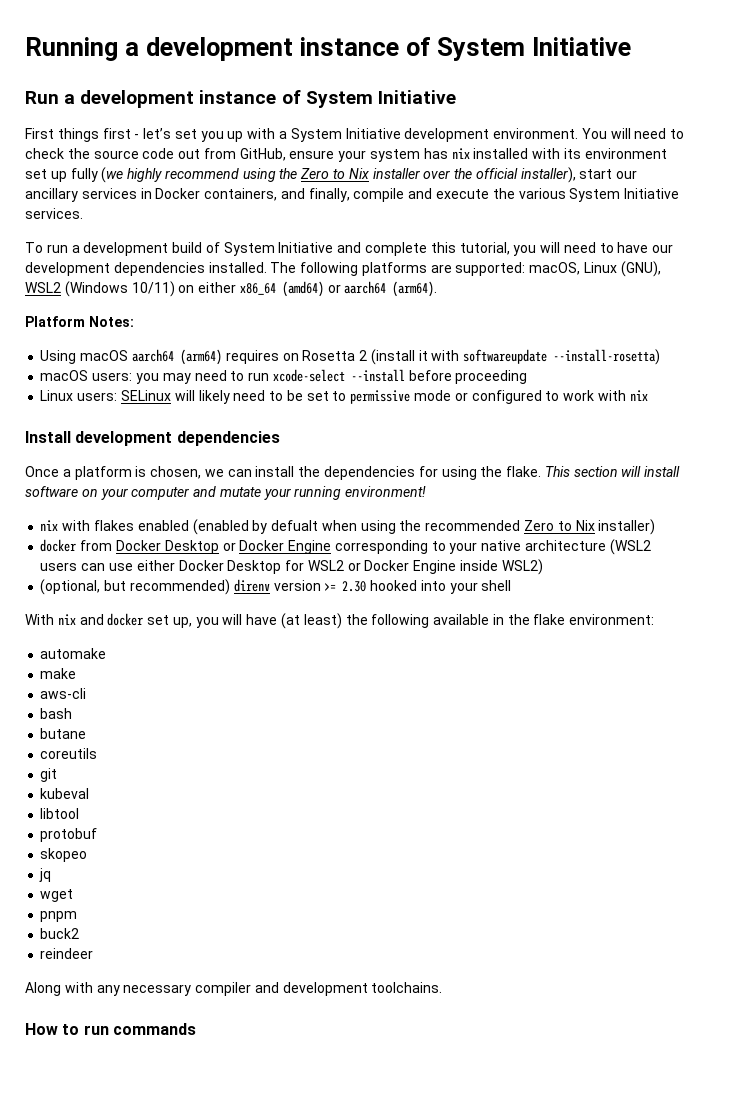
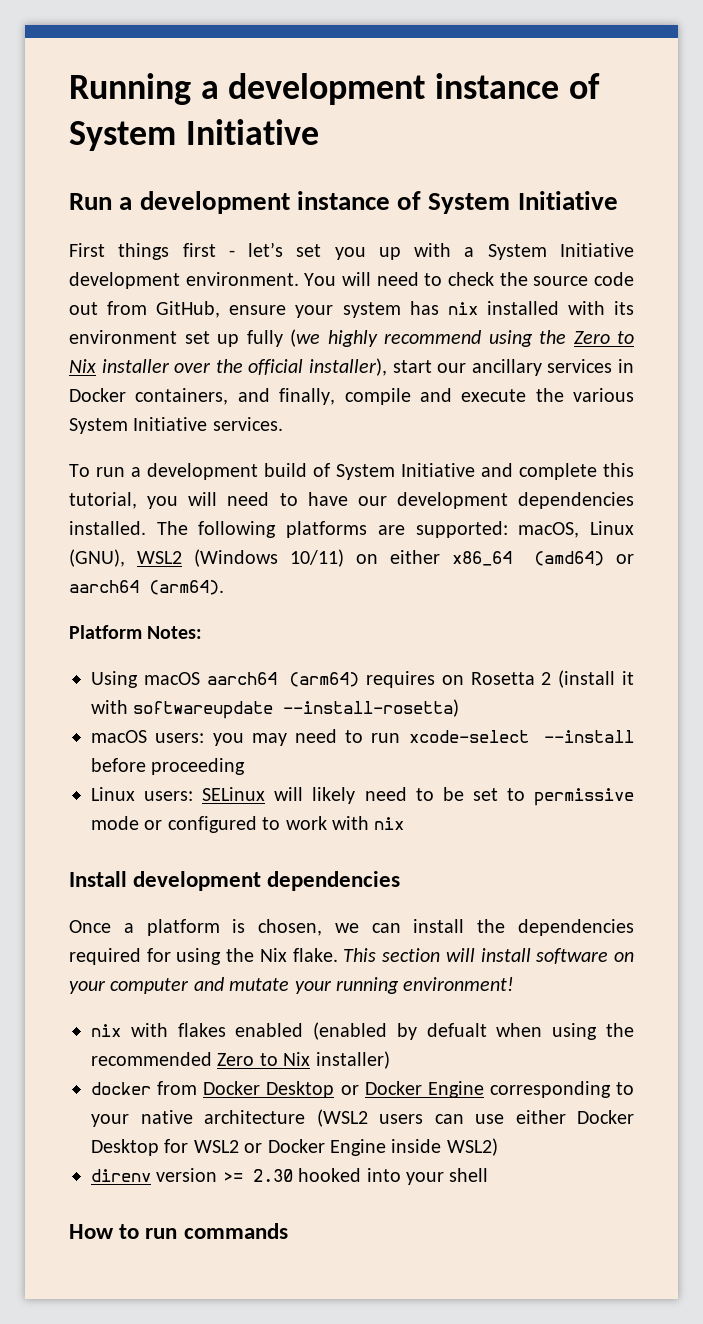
- Once a platform is chosen, we can install the dependencies for using the flake.
+ Once a platform is chosen, we can install the dependencies required for using the Nix flake.
- (optional, but recommended) direnv version >= 2.30 hooked into your shell
+ direnv version >= 2.30 hooked into your shell
- With nix and docker set up, you will have (at least) the following available in the flake environment:
- automake
- make
- aws-cli
- bash
- butane
- coreutils
- git
- kubeval
- libtool
- protobuf
- skopeo
- jq
- wget
- pnpm
- buck2
- reindeer
- Along with any necessary compiler and development toolchains.

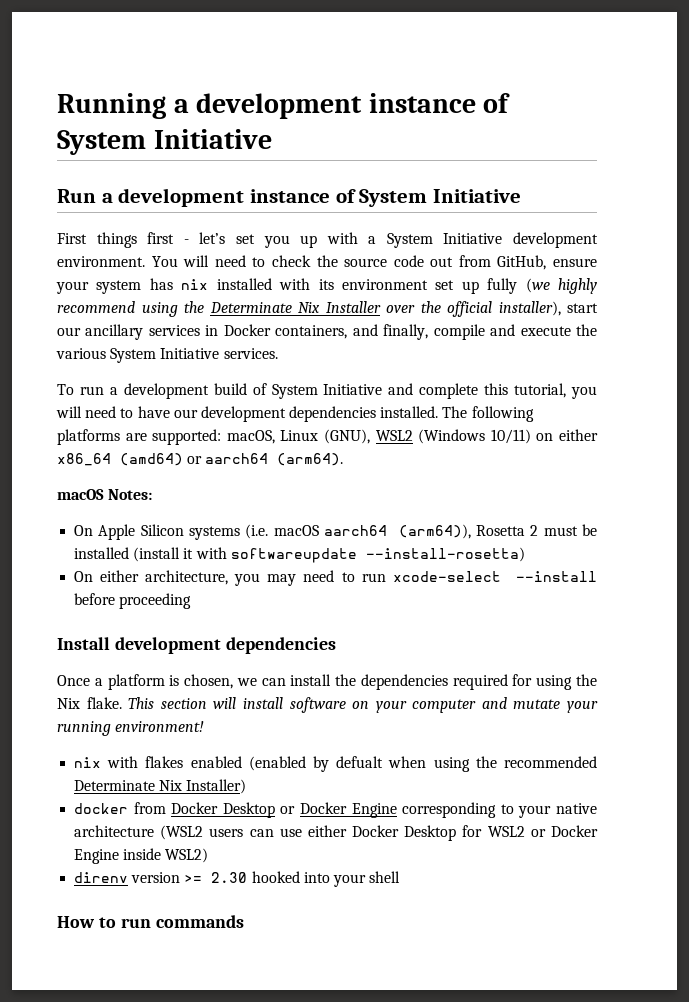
- You will need to check the source code out from GitHub, ensure your system has nix installed with its environment set up fully (we highly recommend using the Zero to Nix installer over the official installer), start our ancillary services in Docker containers, and finally, compile and execute the various System Initiative services.
+ You will need to check the source code out from GitHub, ensure your system has nix installed with its environment set up fully (we highly recommend using the Determinate Nix Installer over the official installer), start our ancillary services in Docker containers, and finally, compile and execute the various System Initiative services.
- Platform Notes:
+ macOS Notes:
- Using macOS aarch64 (arm64) requires on Rosetta 2 (install it with softwareupdate --install-rosetta)
+ On Apple Silicon systems (i.e. macOS aarch64 (arm64)), Rosetta 2 must be installed (install it with softwareupdate --install-rosetta)
- macOS users: you may need to run xcode-select --install before proceeding
+ On either architecture, you may need to run xcode-select --install before proceeding
- Linux users: SELinux will likely need to be set to permissive mode or configured to work with nix
- nix with flakes enabled (enabled by defualt when using the recommended Zero to Nix installer)
+ nix with flakes enabled (enabled by defualt when using the recommended Determinate Nix Installer)

